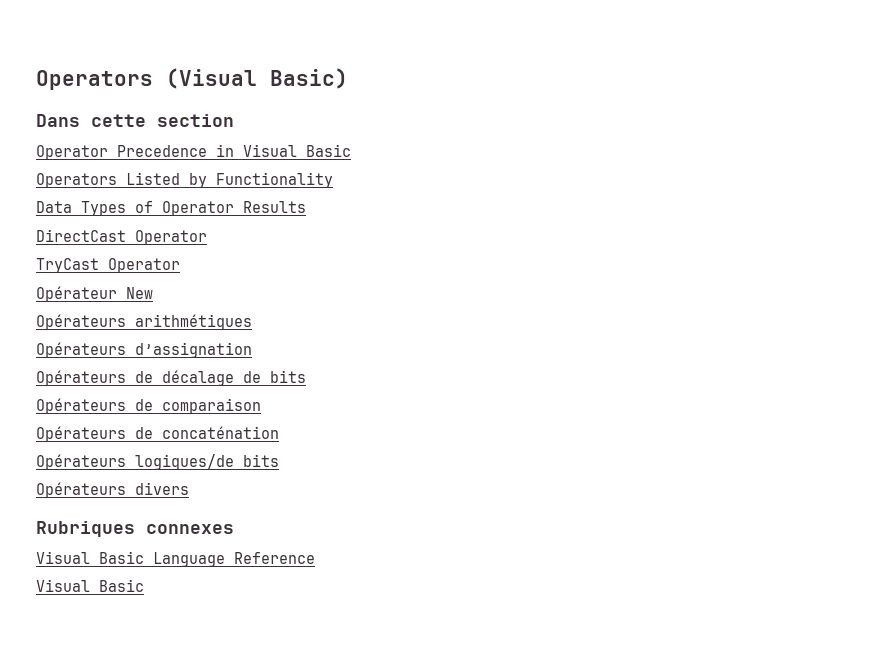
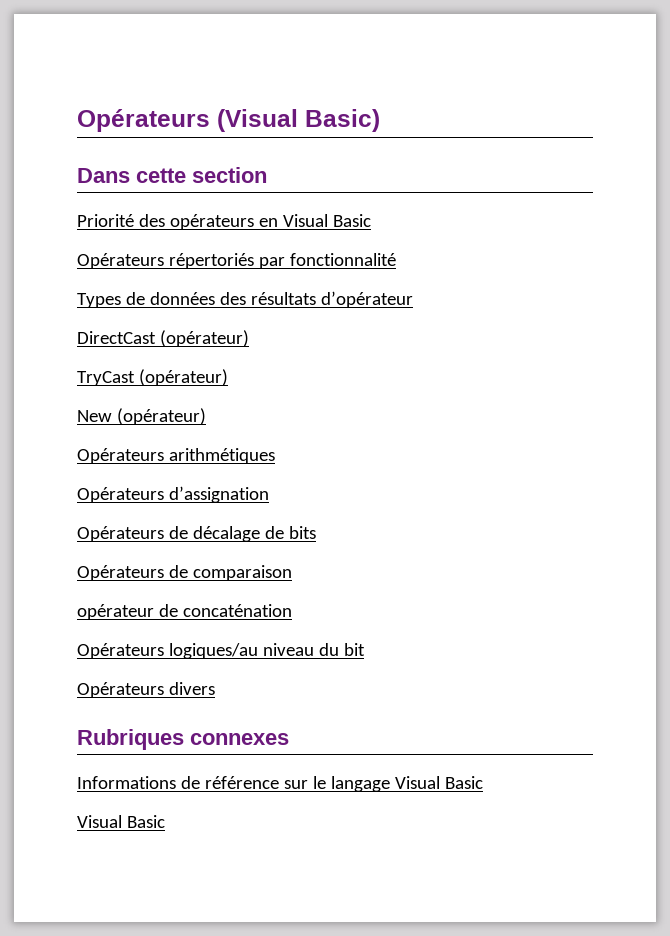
- Operators (Visual Basic)
+ Opérateurs (Visual Basic)
- Operator Precedence in Visual Basic
- Operators Listed by Functionality
- Data Types of Operator Results
+ Priorité des opérateurs en Visual Basic
+ Opérateurs répertoriés par fonctionnalité
+ Types de données des résultats d’opérateur
- DirectCast Operator
+ DirectCast (opérateur)
- TryCast Operator
- Opérateur New
+ TryCast (opérateur)
+ New (opérateur)
- Opérateurs de concaténation
+ opérateur de concaténation
- Opérateurs logiques/de bits
+ Opérateurs logiques/au niveau du bit
- Visual Basic Language Reference
+ Informations de référence sur le langage Visual Basic

